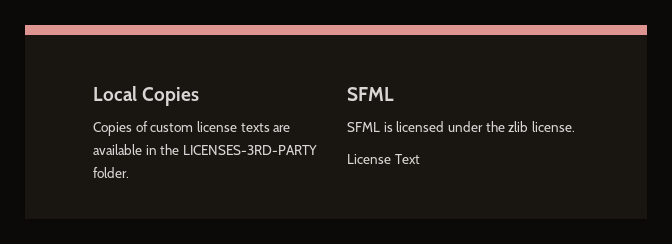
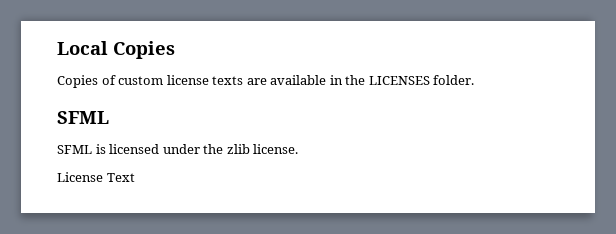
- Copies of custom license texts are available in the LICENSES-3RD-PARTY folder.
+ Copies of custom license texts are available in the LICENSES folder.

